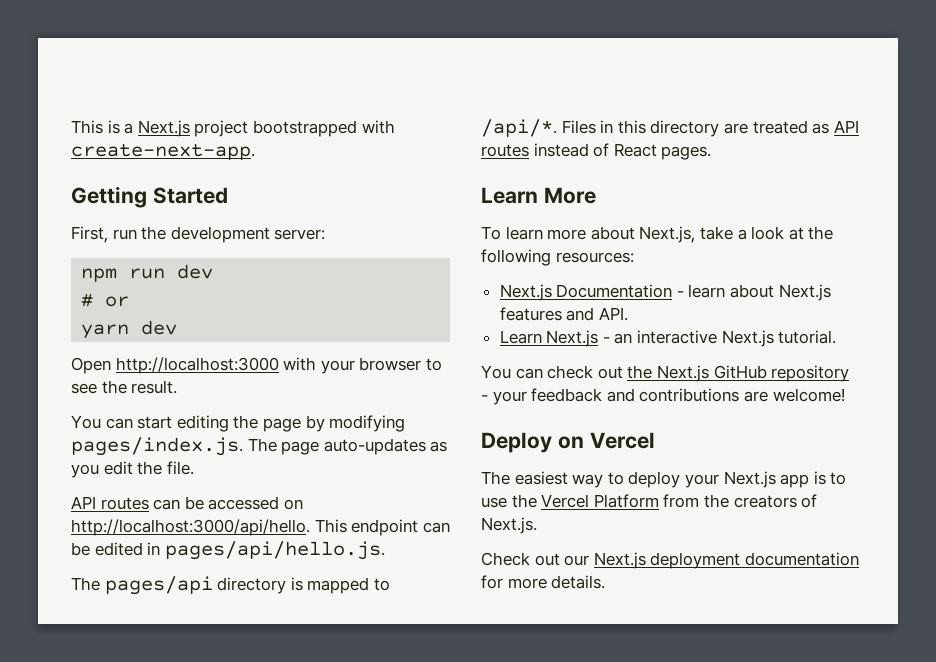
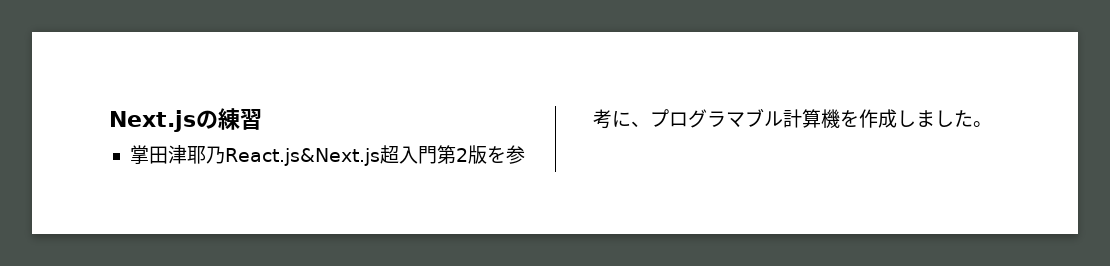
- This is a Next.js project bootstrapped with create-next-app.
- Getting Started
- First, run the development server:
- npm run dev
- # or
- yarn dev
- Open http://localhost:3000 with your browser to see the result.
- You can start editing the page by modifying pages/index.js. The page auto-updates as you edit the file.
- API routes can be accessed on http://localhost:3000/api/hello. This endpoint can be edited in pages/api/hello.js.
- The pages/api directory is mapped to /api/*. Files in this directory are treated as API routes instead of React pages.
- Learn More
- To learn more about Next.js, take a look at the following resources:
- Next.js Documentation - learn about Next.js features and API.
- Learn Next.js - an interactive Next.js tutorial.
- You can check out the Next.js GitHub repository - your feedback and contributions are welcome!
- Deploy on Vercel
- The easiest way to deploy your Next.js app is to use the Vercel Platform from the creators of Next.js.
- Check out our Next.js deployment documentation for more details.
+ Next.jsの練習
+ 掌田津耶乃React.js&Next.js超入門第2版を参考に、プログラマブル計算機を作成しました。

